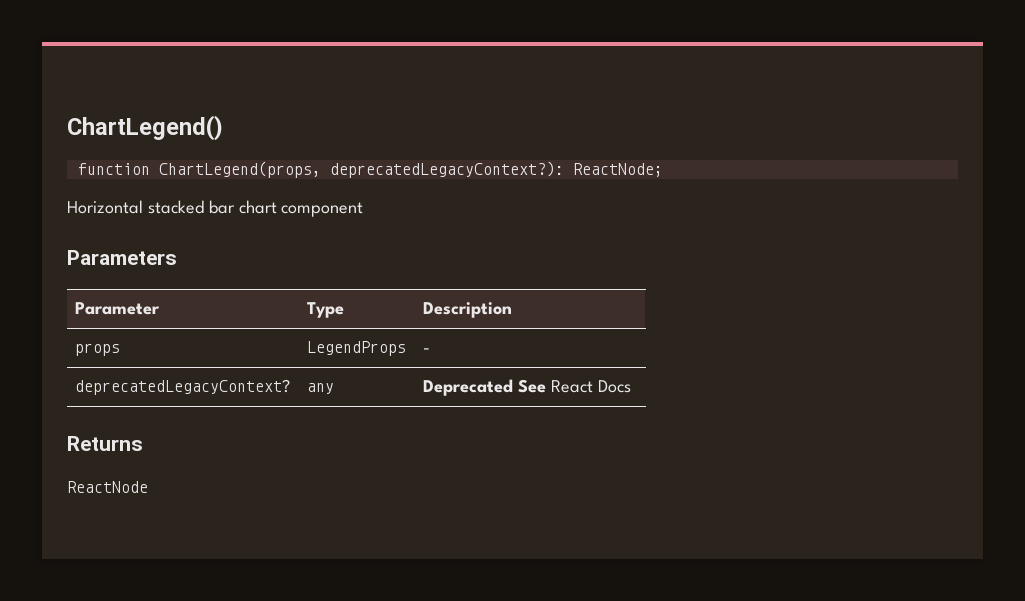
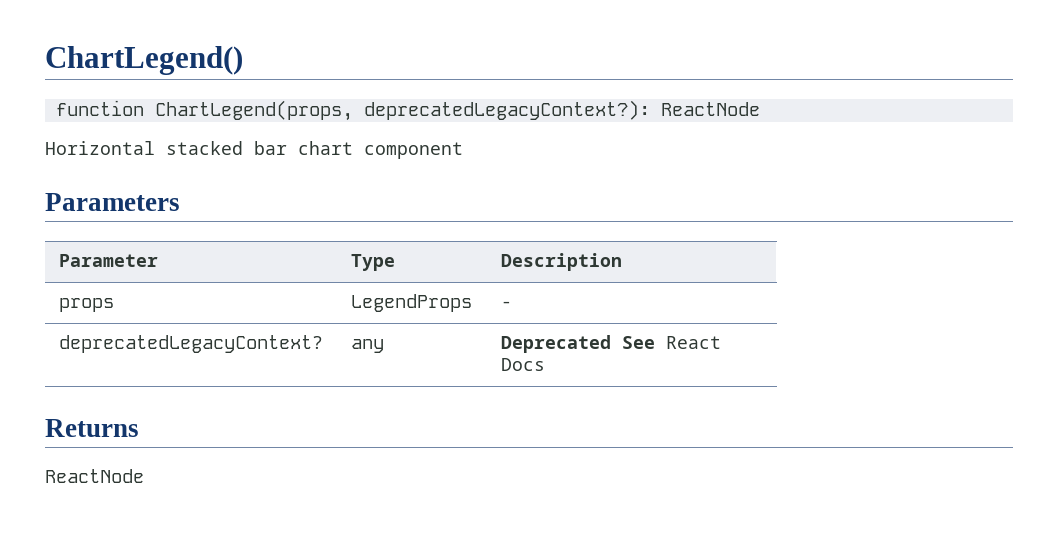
- function ChartLegend(props, deprecatedLegacyContext?): ReactNode;
+ function ChartLegend(props, deprecatedLegacyContext?): ReactNode

